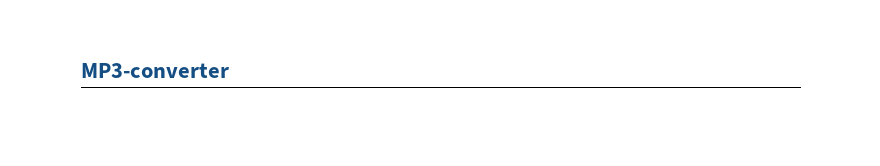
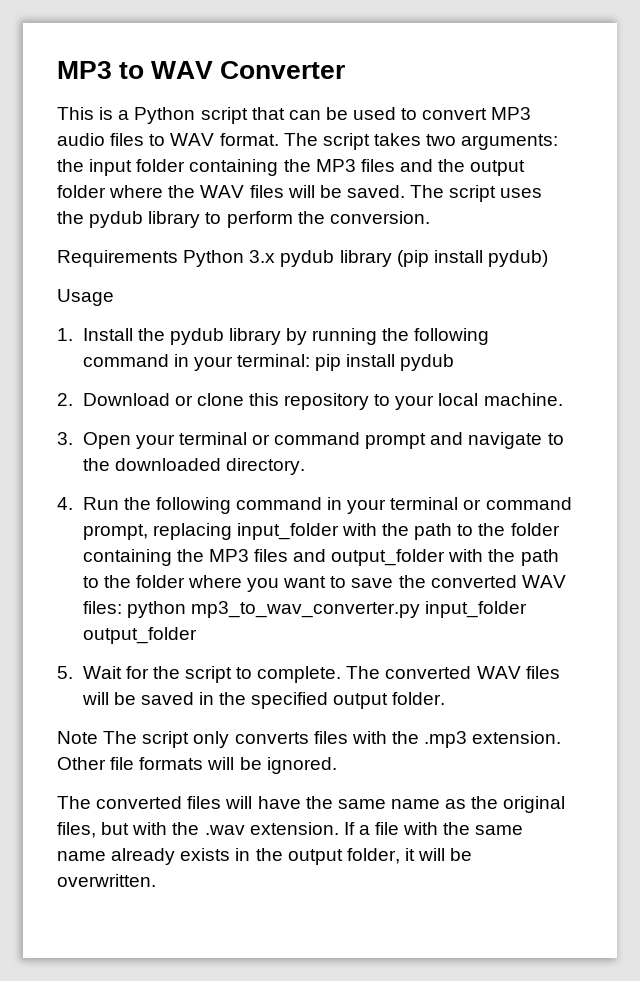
- MP3-converter
+ MP3 to WAV Converter
+ This is a Python script that can be used to convert MP3 audio files to WAV format. The script takes two arguments: the input folder containing the MP3 files and the output folder where the WAV files will be saved. The script uses the pydub library to perform the conversion.
+ Requirements Python 3.x pydub library (pip install pydub)
+ Usage
+ 1. Install the pydub library by running the following command in your terminal: pip install pydub
+ 2. Download or clone this repository to your local machine.
+ 3. Open your terminal or command prompt and navigate to the downloaded directory.
+ 4. Run the following command in your terminal or command prompt, replacing input_folder with the path to the folder containing the MP3 files and output_folder with the path to the folder where you want to save the converted WAV files: python mp3_to_wav_converter.py input_folder output_folder
+ 5. Wait for the script to complete. The converted WAV files will be saved in the specified output folder.
+ Note The script only converts files with the .mp3 extension. Other file formats will be ignored.
+ The converted files will have the same name as the original files, but with the .wav extension. If a file with the same name already exists in the output folder, it will be overwritten.

